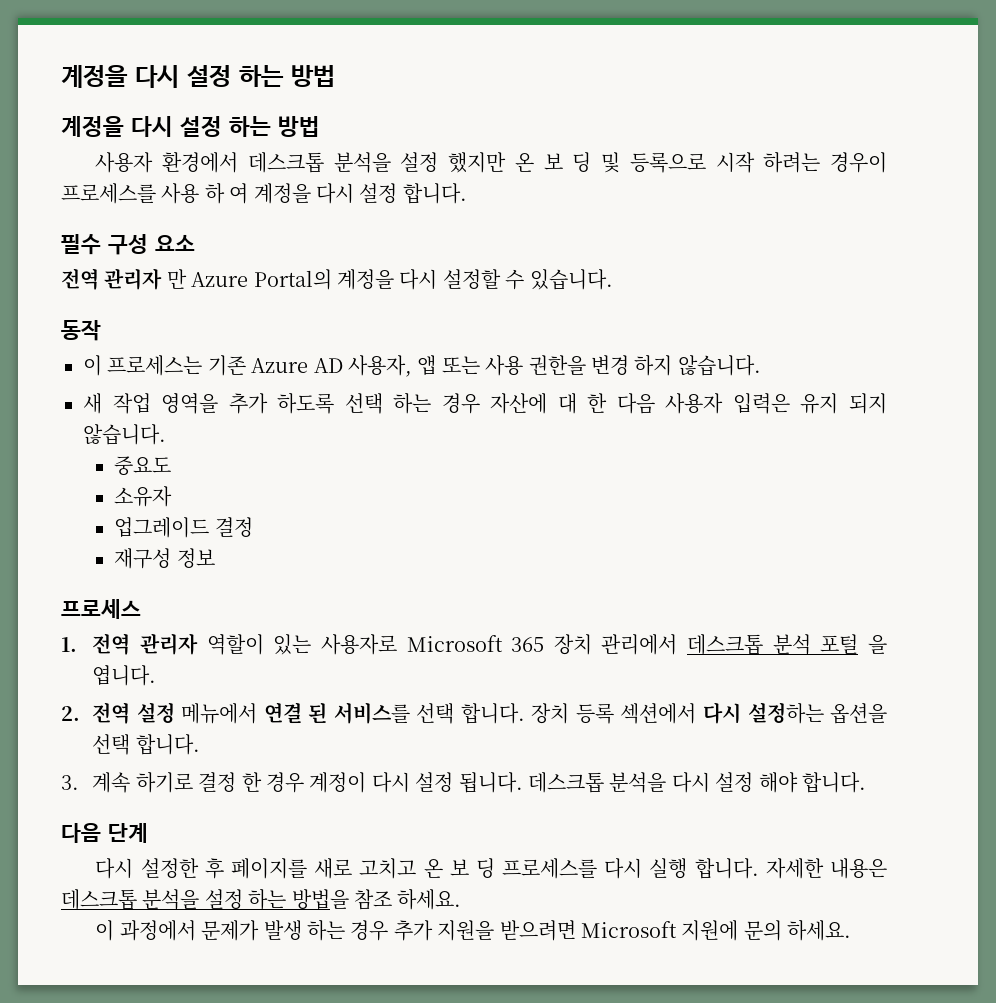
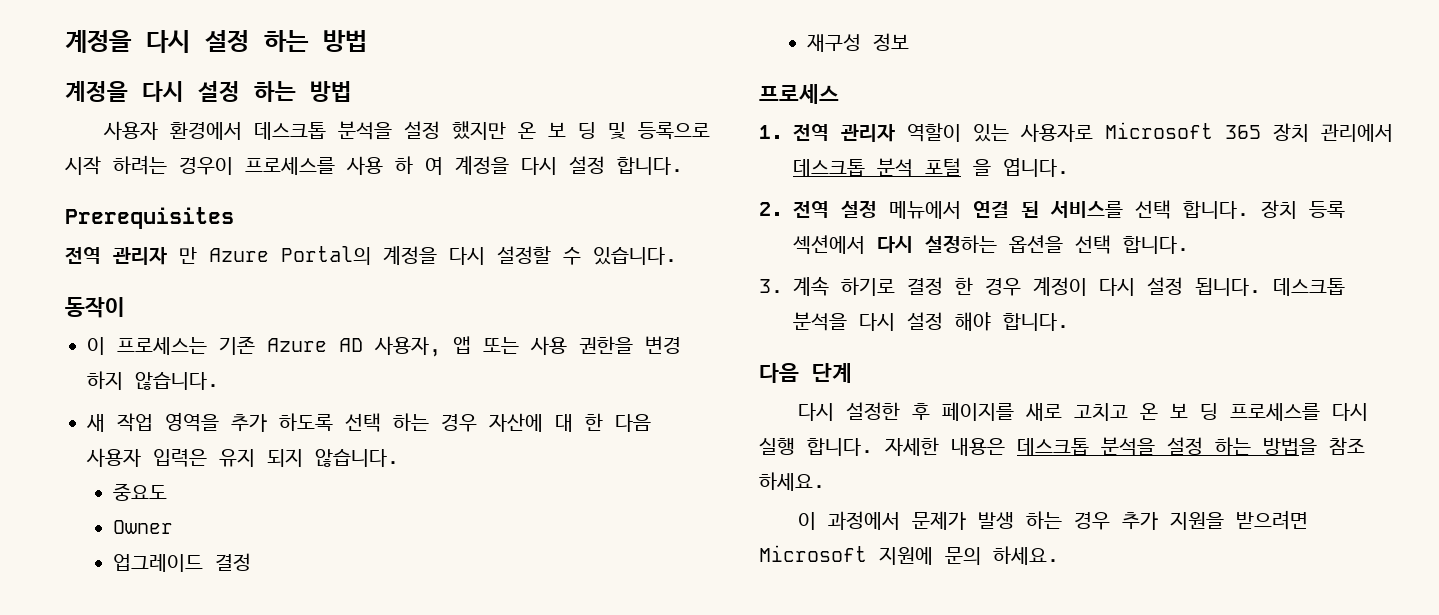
- 필수 구성 요소
+ Prerequisites
- 동작
+ 동작이
- 소유자
+ Owner

